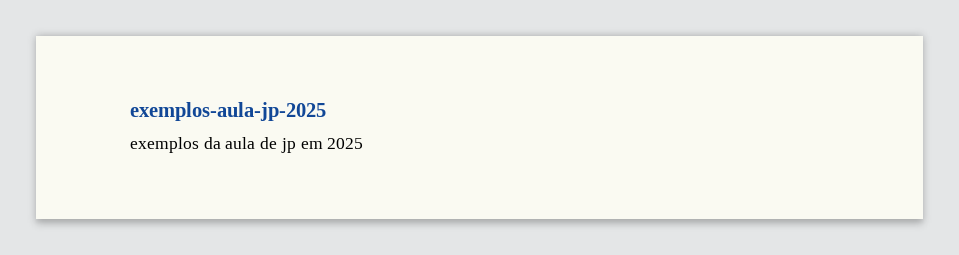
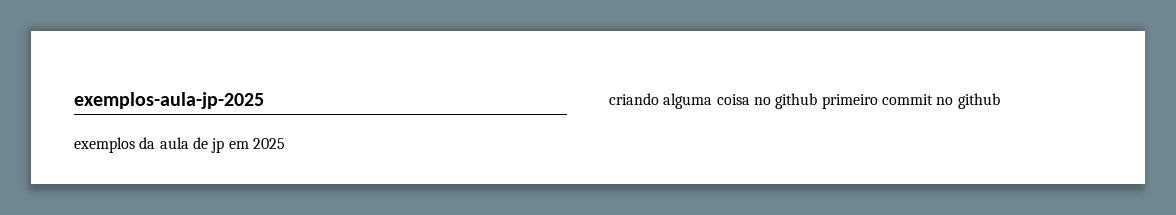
+ criando alguma coisa no github primeiro commit no github

